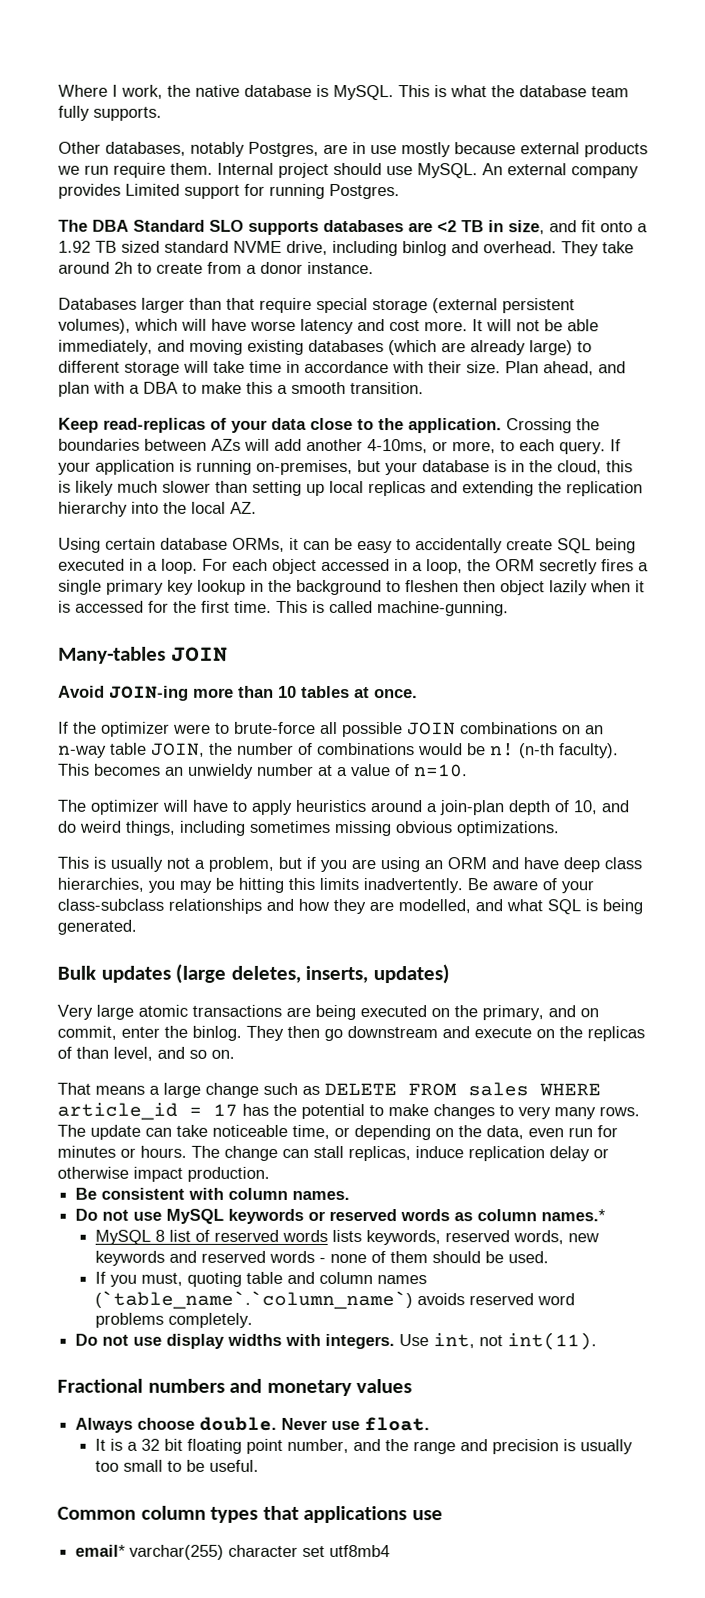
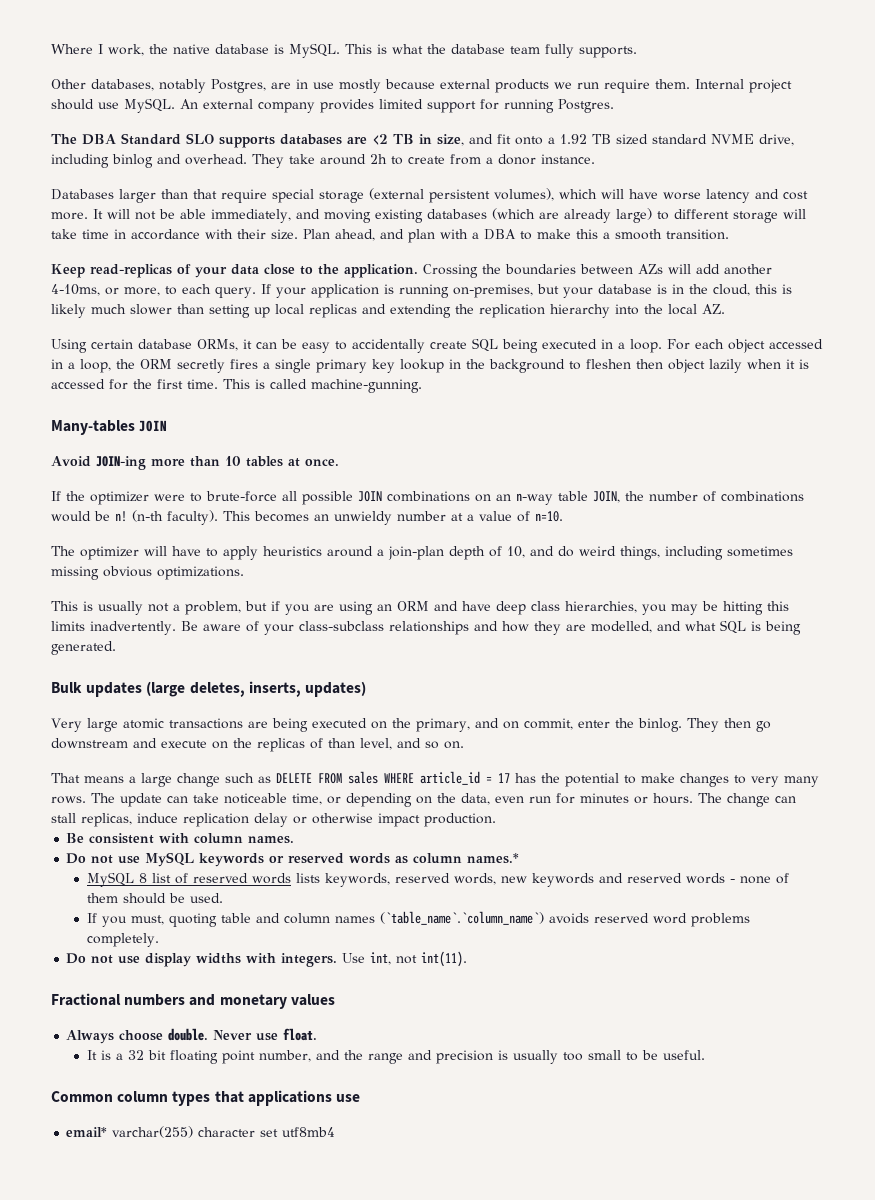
- An external company provides Limited support for running Postgres.
+ An external company provides limited support for running Postgres.

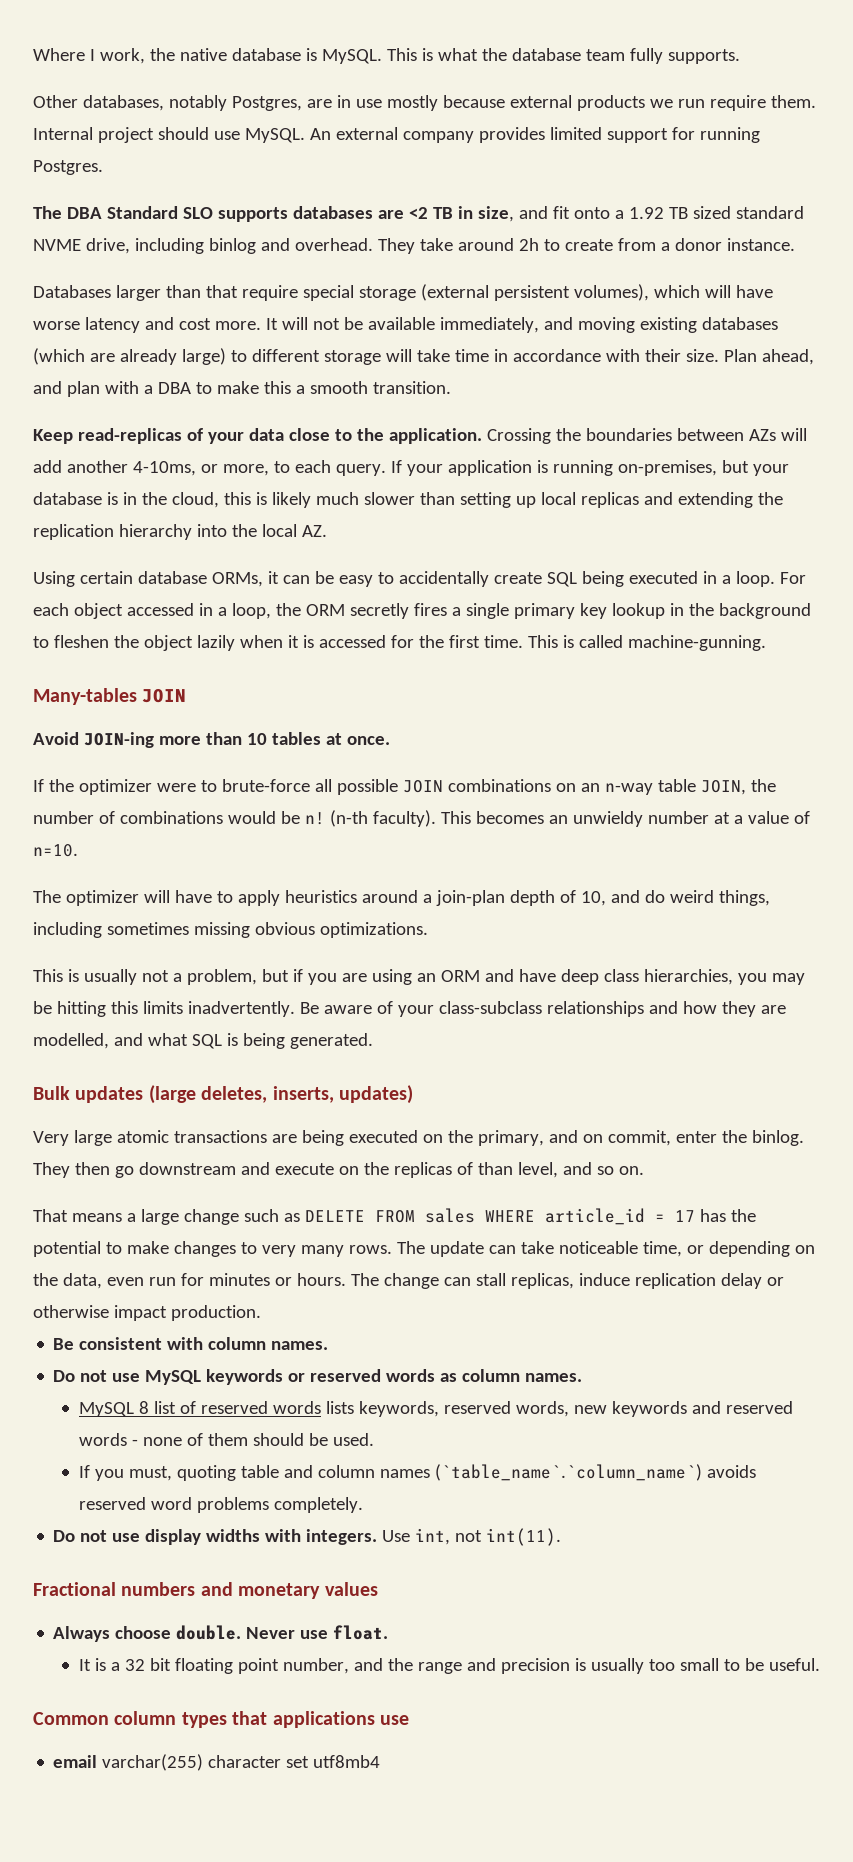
- It will not be able immediately, and moving existing databases (which are already large) to different storage will take time in accordance with their size.
+ It will not be available immediately, and moving existing databases (which are already large) to different storage will take time in accordance with their size.
- For each object accessed in a loop, the ORM secretly fires a single primary key lookup in the background to fleshen then object lazily when it is accessed for the first time.
+ For each object accessed in a loop, the ORM secretly fires a single primary key lookup in the background to fleshen the object lazily when it is accessed for the first time.
- Do not use MySQL keywords or reserved words as column names.*
+ Do not use MySQL keywords or reserved words as column names.
- email* varchar(255) character set utf8mb4
+ email varchar(255) character set utf8mb4

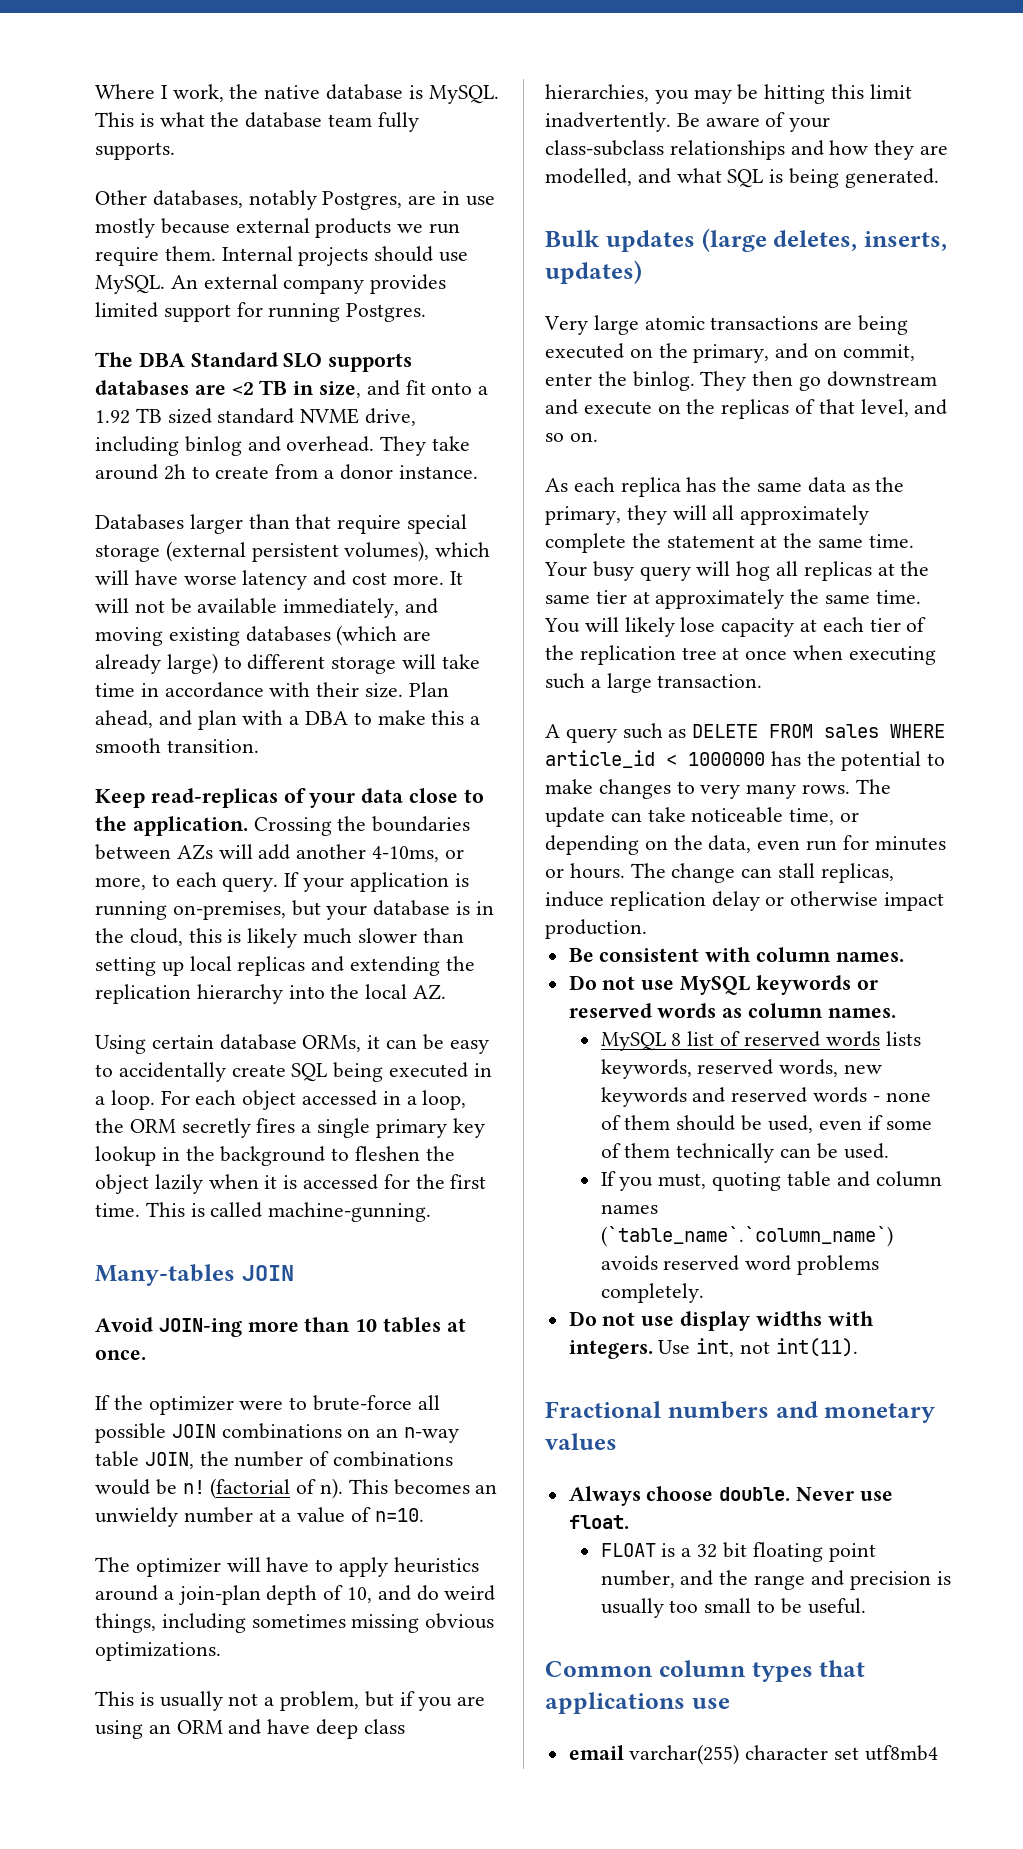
- Internal project should use MySQL.
+ Internal projects should use MySQL.
- (n-th faculty).
+ (factorial of n).
- This is usually not a problem, but if you are using an ORM and have deep class hierarchies, you may be hitting this limits inadvertently.
+ This is usually not a problem, but if you are using an ORM and have deep class hierarchies, you may be hitting this limit inadvertently.
- They then go downstream and execute on the replicas of than level, and so on.
+ They then go downstream and execute on the replicas of that level, and so on.
- That means a large change such as DELETE FROM sales WHERE article_id = 17 has the potential to make changes to very many rows.
+ As each replica has the same data as the primary, they will all approximately complete the statement at the same time. Your busy query will hog all replicas at the same tier at approximately the same time. You will likely lose capacity at each tier of the replication tree at once when executing such a large transaction.
+ A query such as DELETE FROM sales WHERE article_id < 1000000 has the potential to make changes to very many rows.
- MySQL 8 list of reserved words lists keywords, reserved words, new keywords and reserved words - none of them should be used.
+ MySQL 8 list of reserved words lists keywords, reserved words, new keywords and reserved words - none of them should be used, even if some of them technically can be used.
- It is a 32 bit floating point number, and the range and precision is usually too small to be useful.
+ FLOAT is a 32 bit floating point number, and the range and precision is usually too small to be useful.

